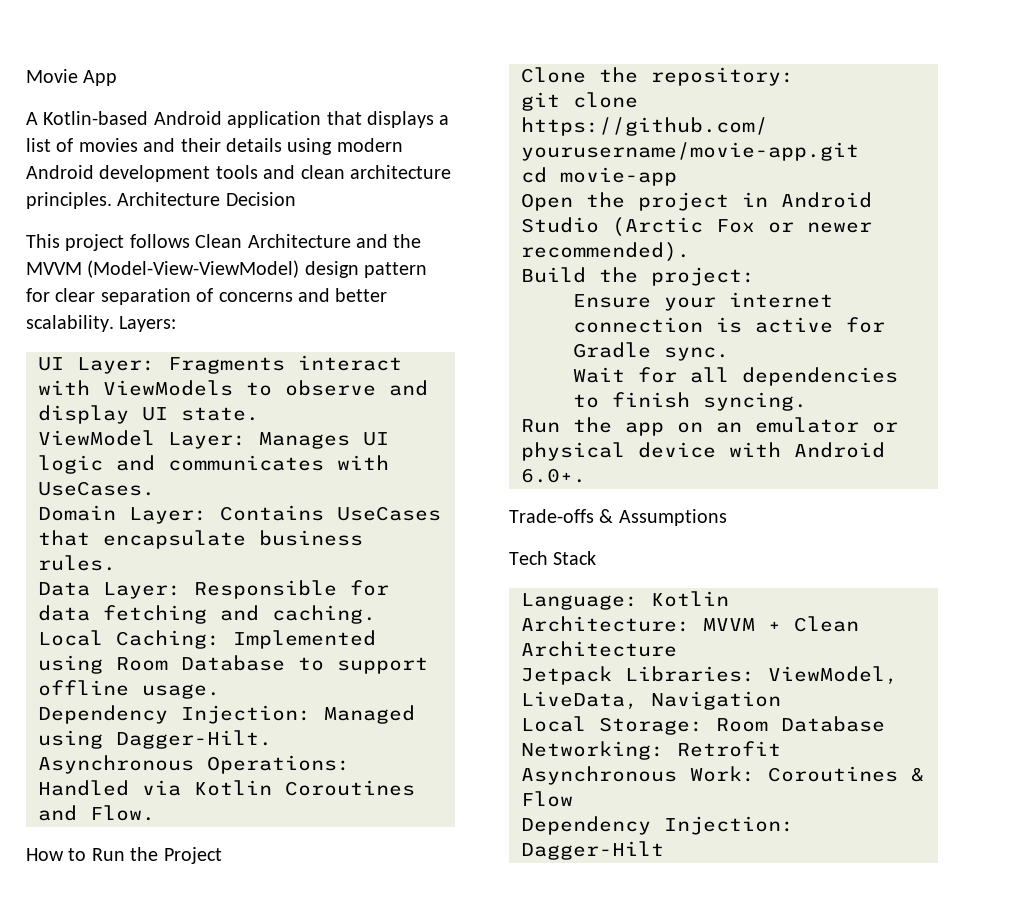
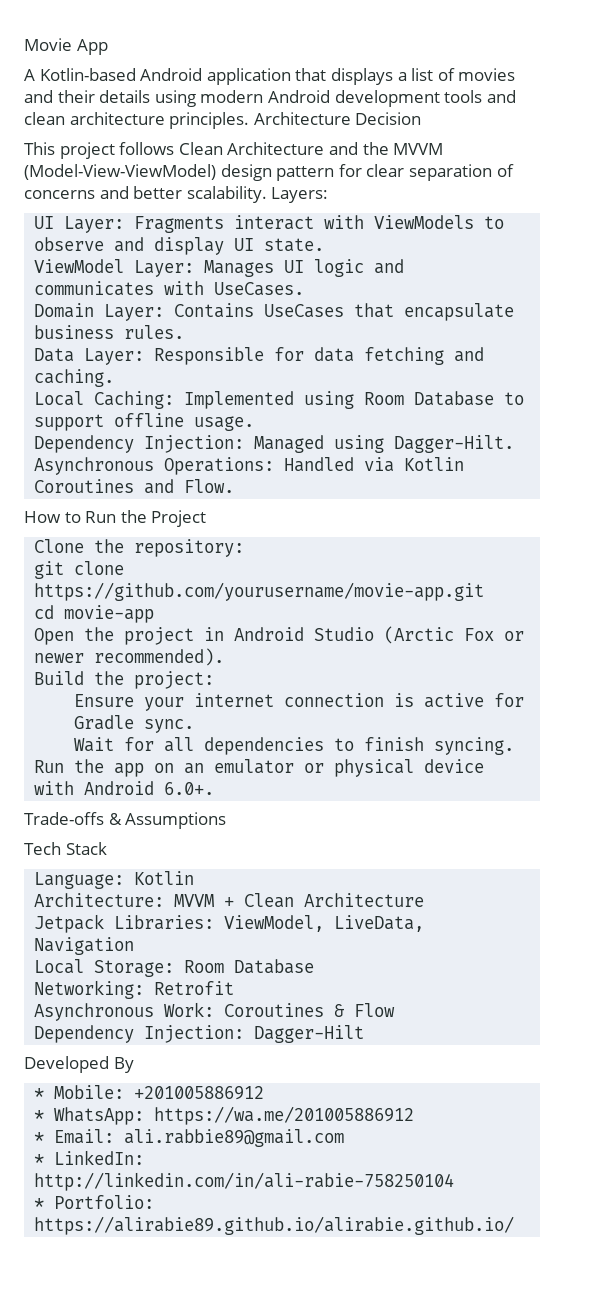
+ Developed By
+ * Mobile: +201005886912
+ * WhatsApp: https://wa.me/201005886912
+ * Email: ali.rabbie89@gmail.com
+ * LinkedIn: http://linkedin.com/in/ali-rabie-758250104
+ * Portfolio: https://alirabie89.github.io/alirabie.github.io/

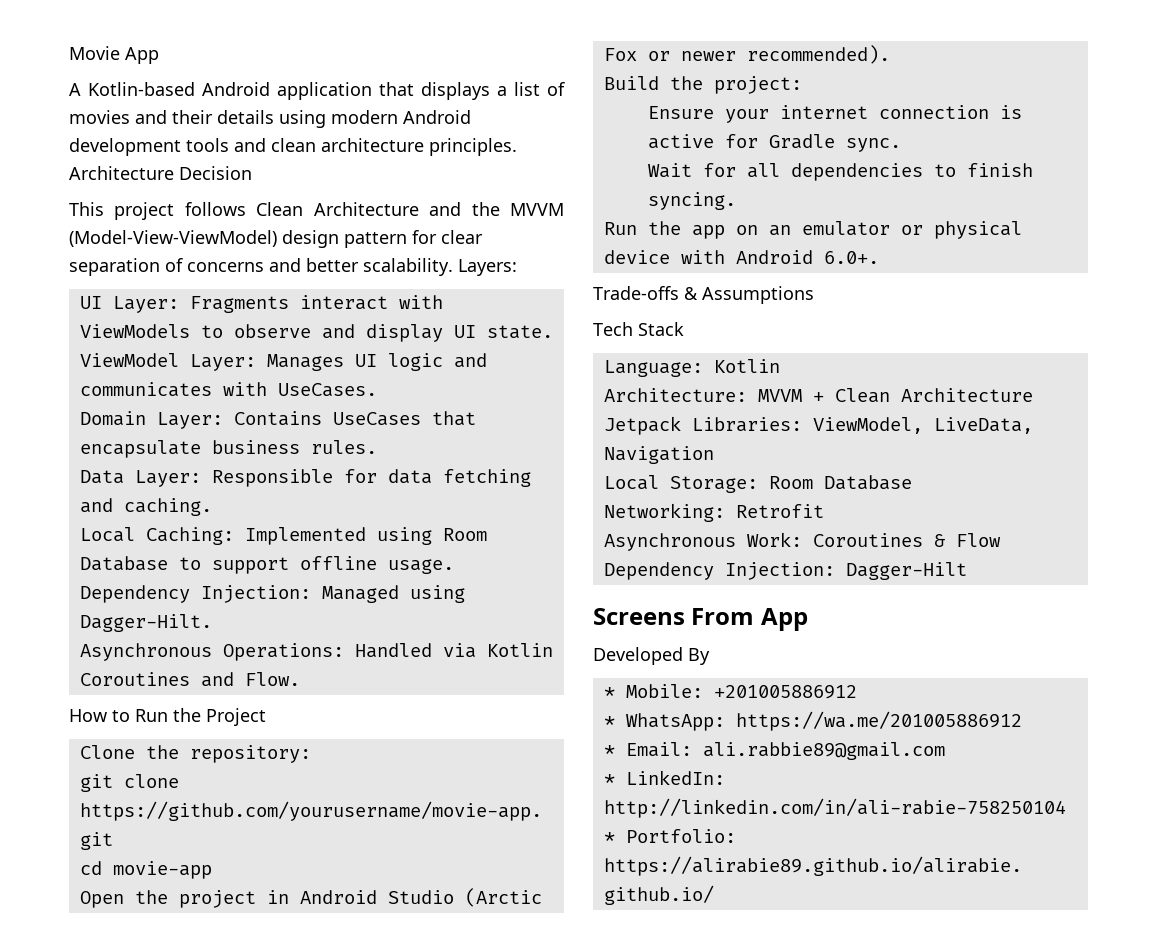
+ Screens From App

